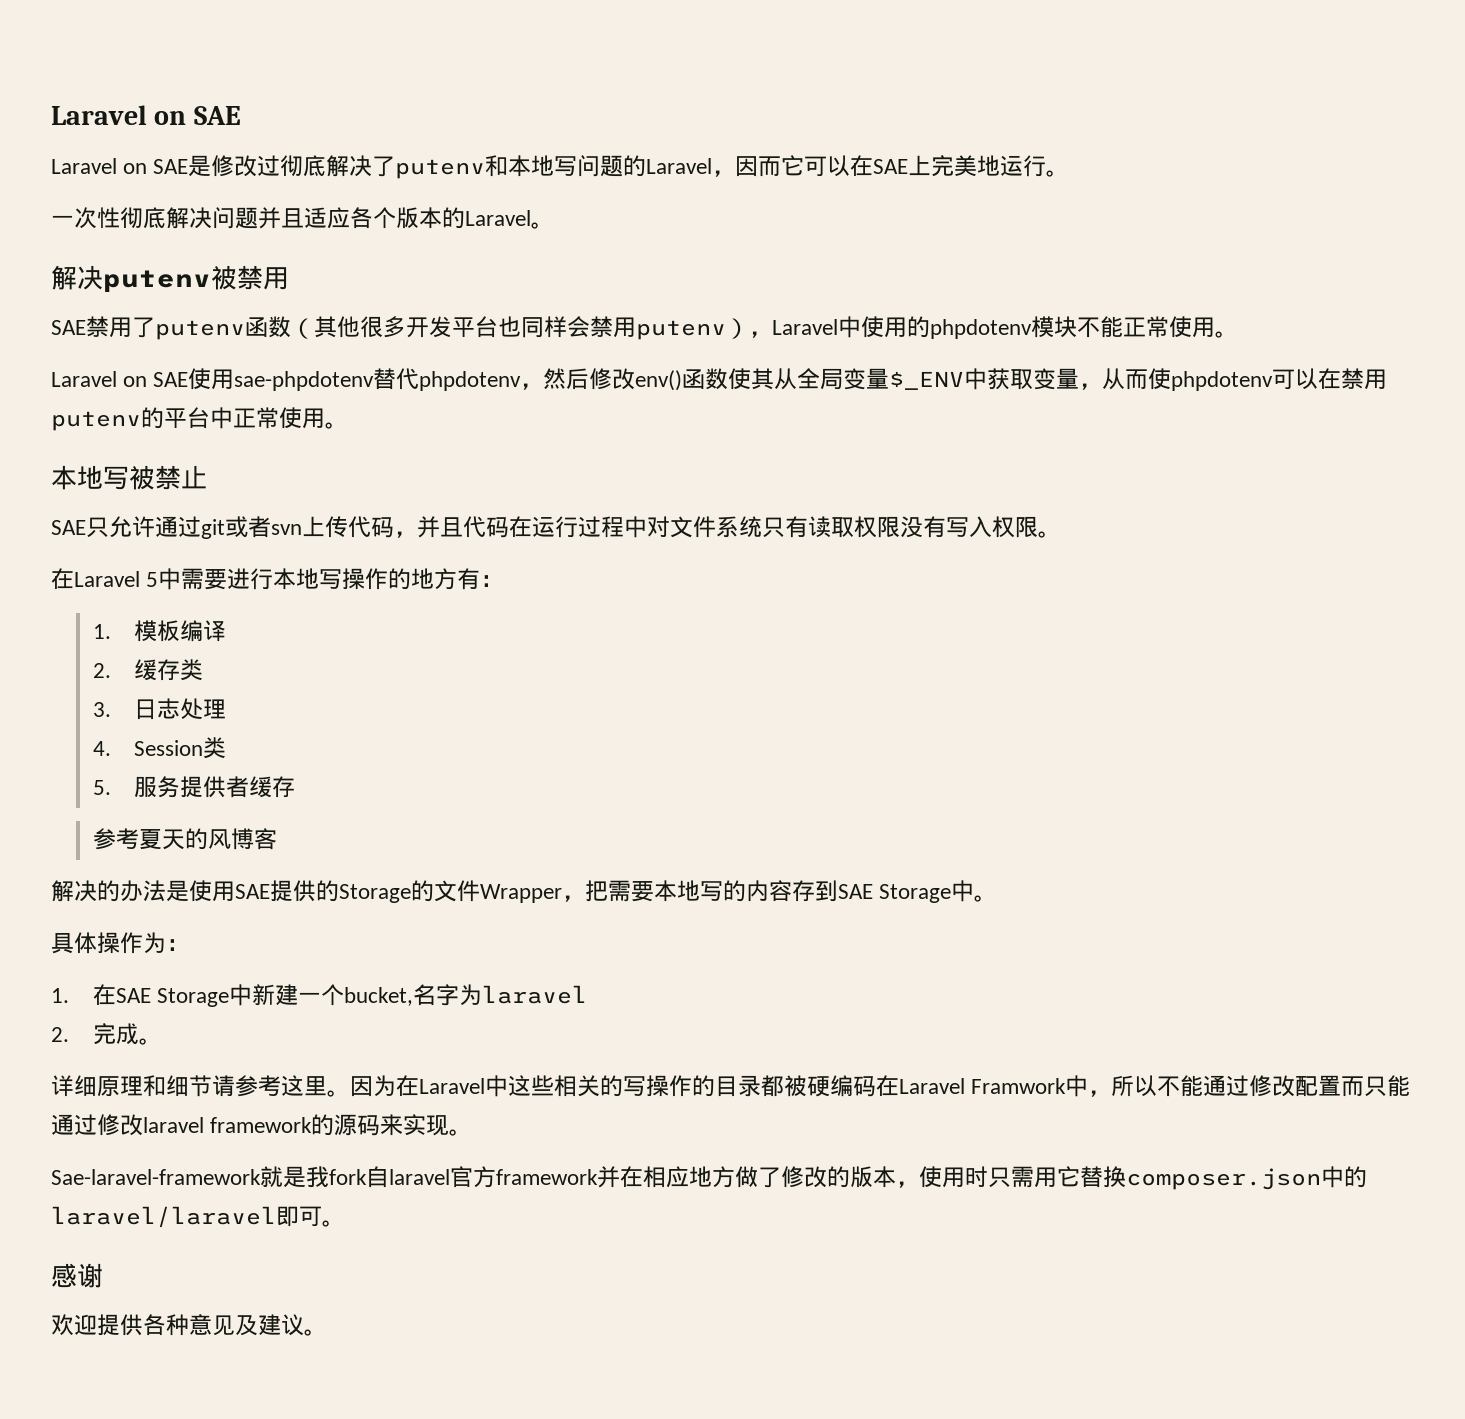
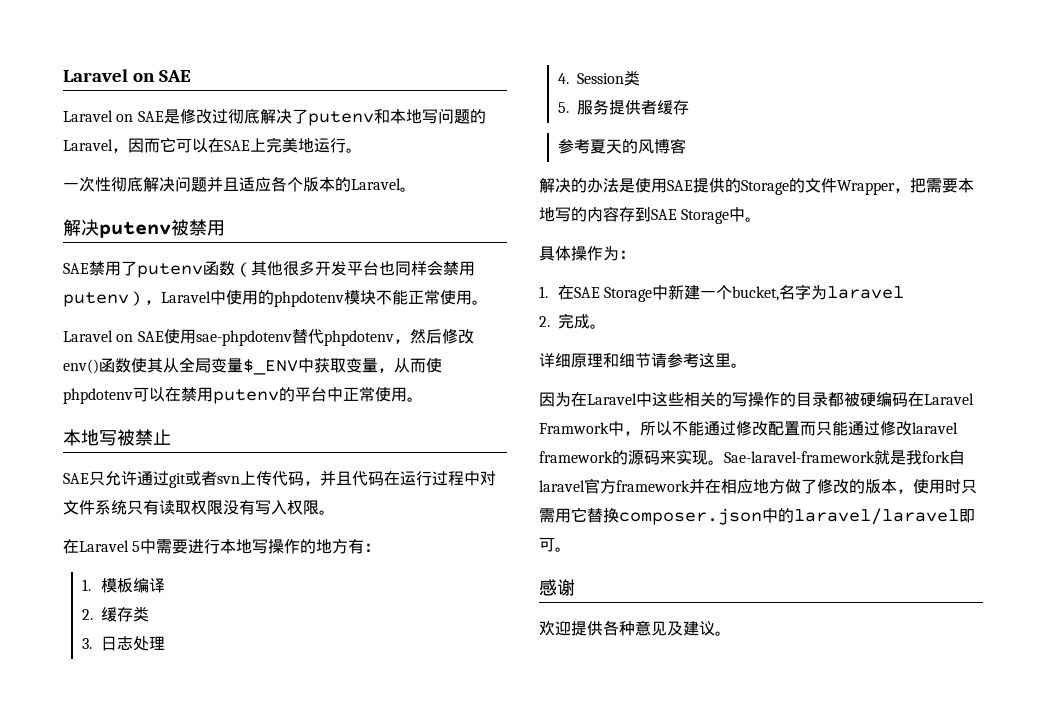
- 详细原理和细节请参考这里。因为在Laravel中这些相关的写操作的目录都被硬编码在Laravel Framwork中，所以不能通过修改配置而只能通过修改laravel framework的源码来实现。
- Sae-laravel-framework就是我fork自laravel官方framework并在相应地方做了修改的版本，使用时只需用它替换composer.json中的laravel/laravel即可。
+ 详细原理和细节请参考这里。
+ 因为在Laravel中这些相关的写操作的目录都被硬编码在Laravel Framwork中，所以不能通过修改配置而只能通过修改laravel framework的源码来实现。Sae-laravel-framework就是我fork自laravel官方framework并在相应地方做了修改的版本，使用时只需用它替换composer.json中的laravel/laravel即可。

